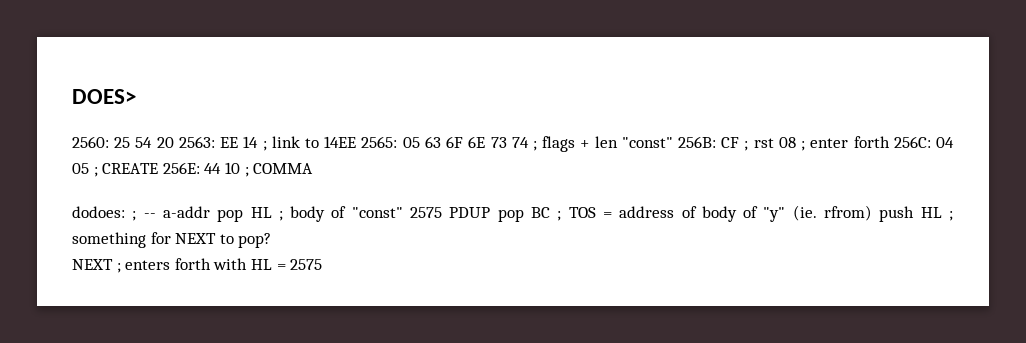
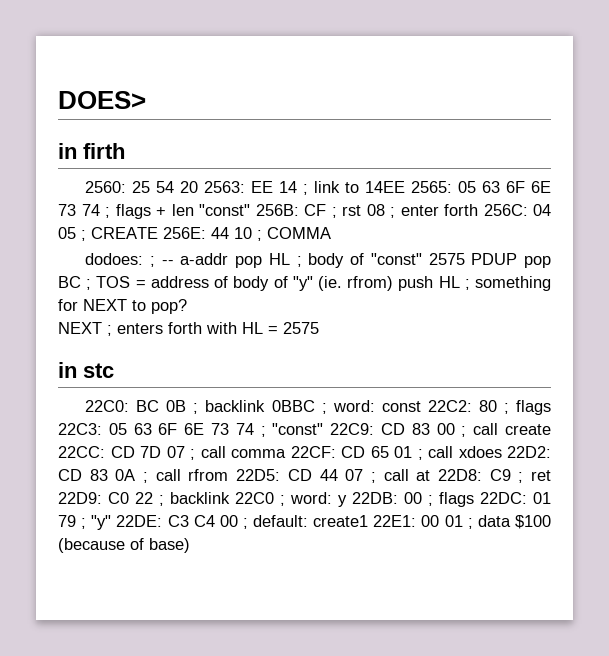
+ in firth
+ in stc
+ 22C0: BC 0B ; backlink 0BBC ; word: const 22C2: 80 ; flags 22C3: 05 63 6F 6E 73 74 ; "const" 22C9: CD 83 00 ; call create 22CC: CD 7D 07 ; call comma 22CF: CD 65 01 ; call xdoes 22D2: CD 83 0A ; call rfrom 22D5: CD 44 07 ; call at 22D8: C9 ; ret 22D9: C0 22 ; backlink 22C0 ; word: y 22DB: 00 ; flags 22DC: 01 79 ; "y" 22DE: C3 C4 00 ; default: create1 22E1: 00 01 ; data $100 (because of base)

